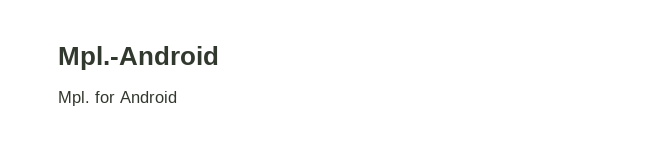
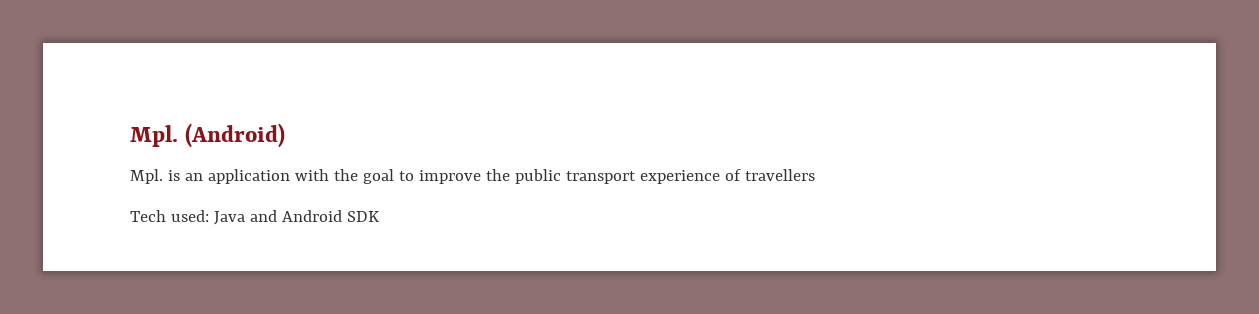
- Mpl.-Android
- Mpl. for Android
+ Mpl. (Android)
+ Mpl. is an application with the goal to improve the public transport experience of travellers
+ Tech used: Java and Android SDK

